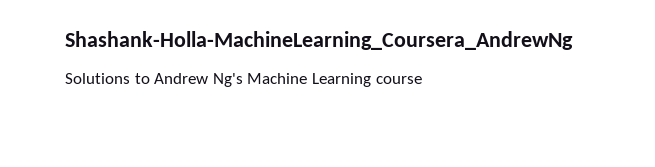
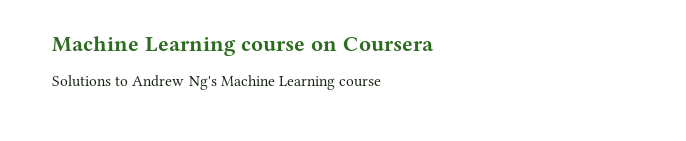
- Shashank-Holla-MachineLearning_Coursera_AndrewNg
+ Machine Learning course on Coursera

